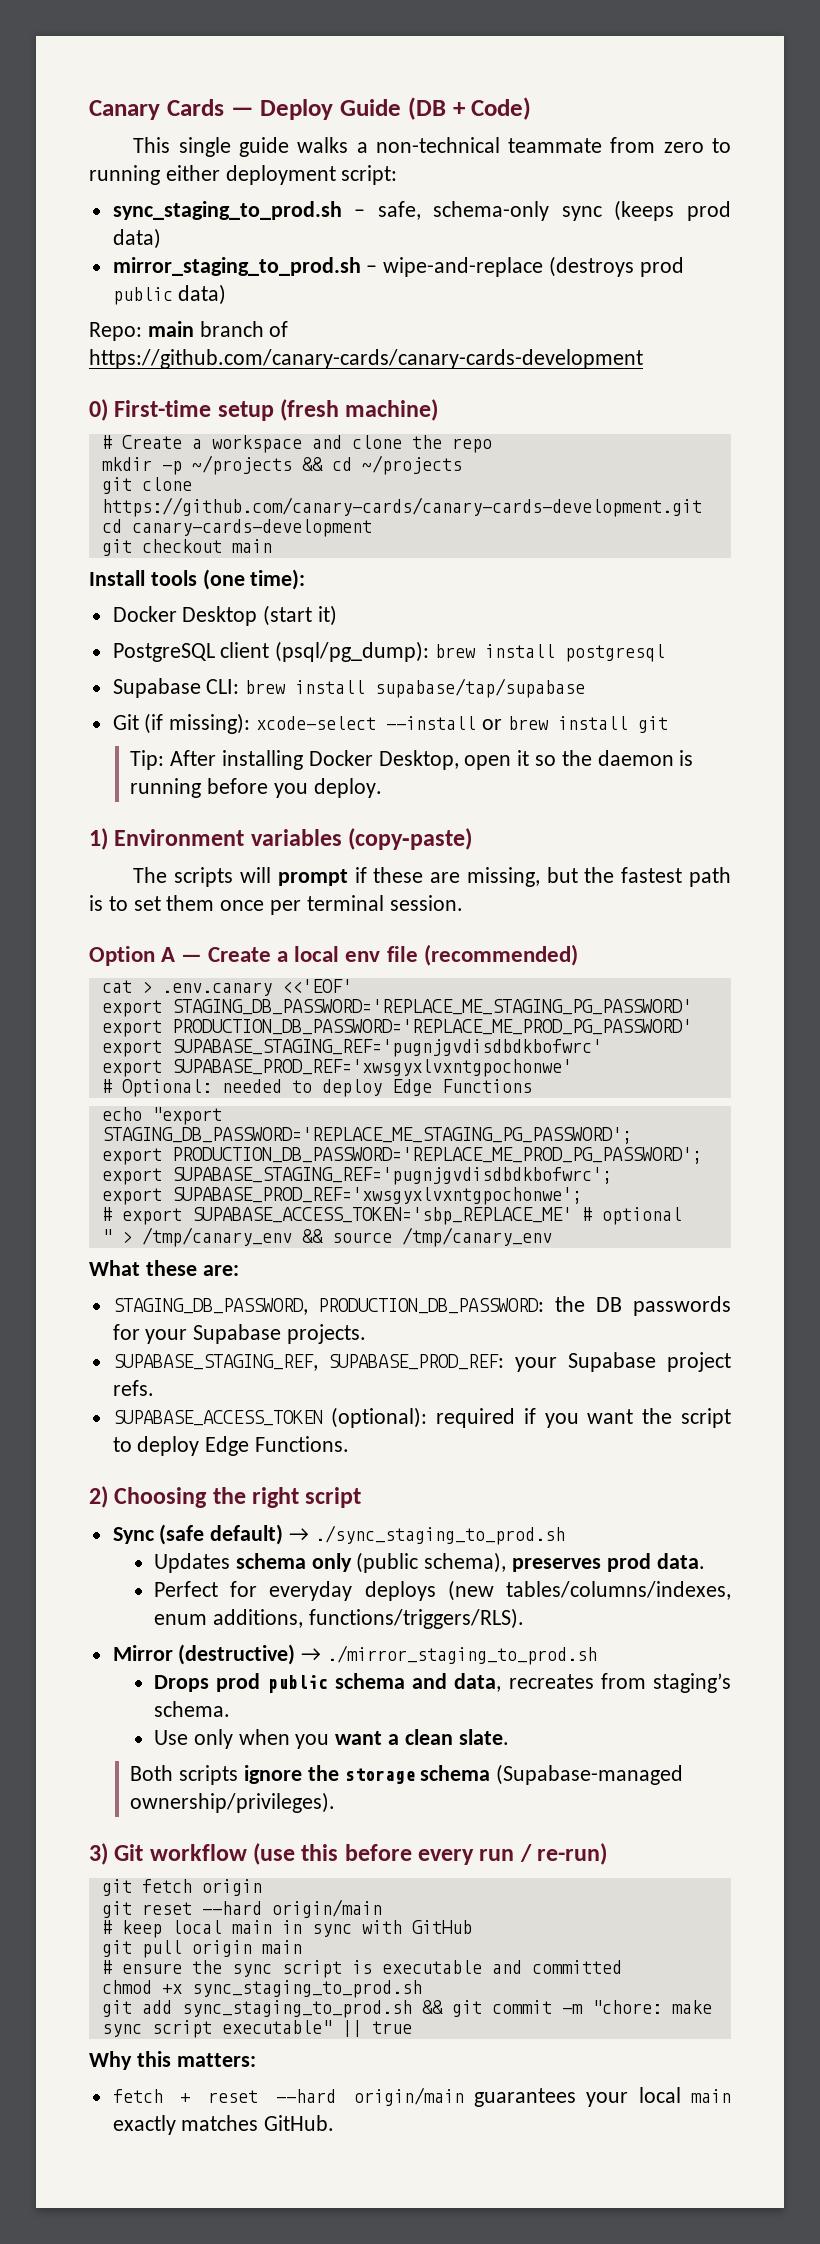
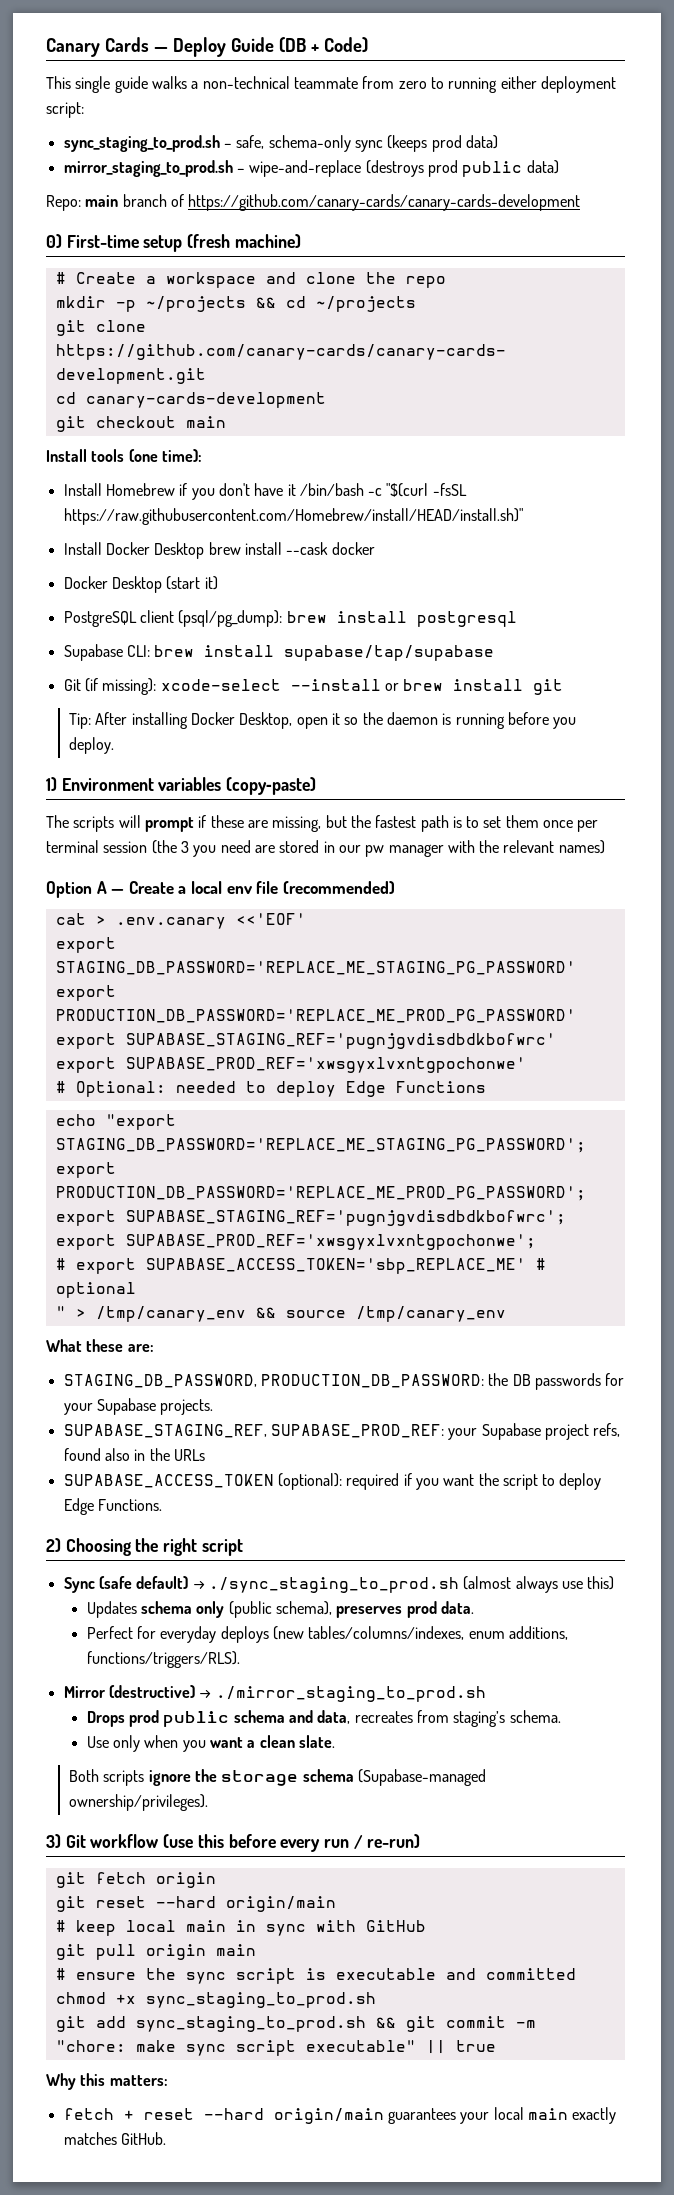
+ Install Homebrew if you don't have it /bin/bash -c "$(curl -fsSL https://raw.githubusercontent.com/Homebrew/install/HEAD/install.sh)"
+ Install Docker Desktop brew install --cask docker
- The scripts will prompt if these are missing, but the fastest path is to set them once per terminal session.
+ The scripts will prompt if these are missing, but the fastest path is to set them once per terminal session (the 3 you need are stored in our pw manager with the relevant names)
- SUPABASE_STAGING_REF, SUPABASE_PROD_REF: your Supabase project refs.
+ SUPABASE_STAGING_REF, SUPABASE_PROD_REF: your Supabase project refs, found also in the URLs
- Sync (safe default) → ./sync_staging_to_prod.sh
+ Sync (safe default) → ./sync_staging_to_prod.sh (almost always use this)

